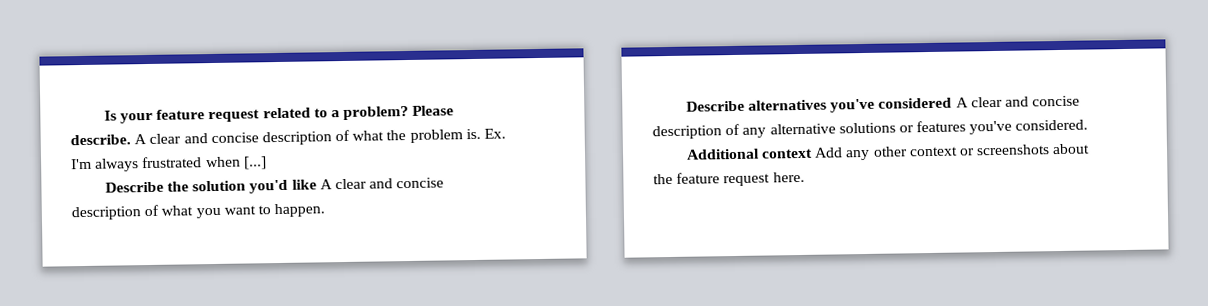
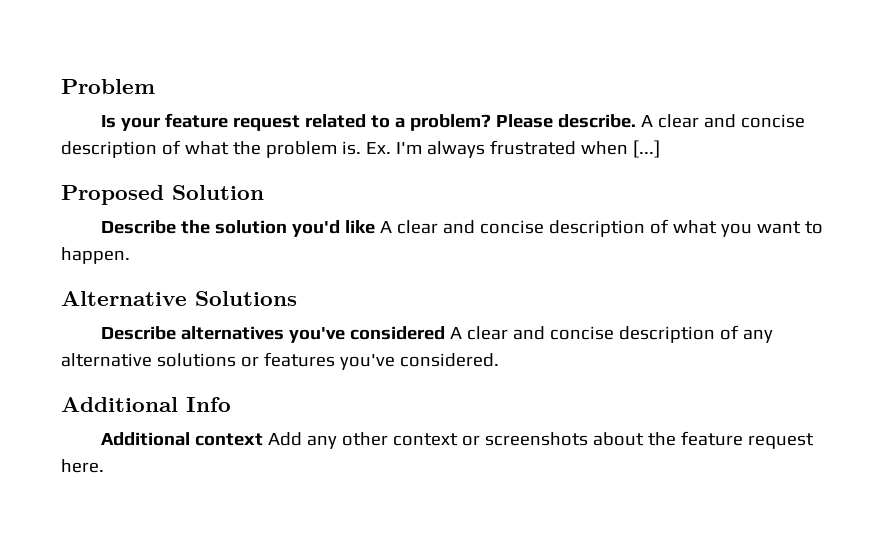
+ Problem
+ Proposed Solution
+ Alternative Solutions
+ Additional Info

